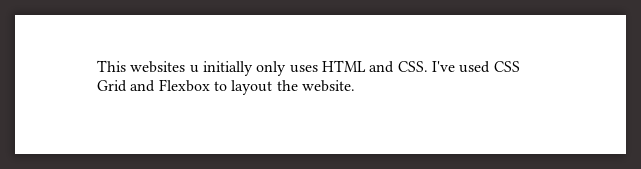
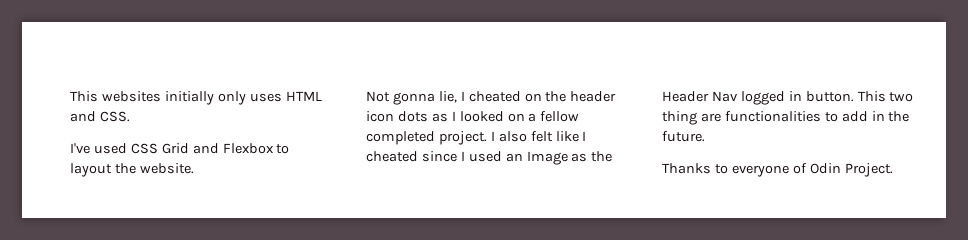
- This websites u initially only uses HTML and CSS. I've used CSS Grid and Flexbox to layout the website.
+ This websites initially only uses HTML and CSS.
+ I've used CSS Grid and Flexbox to layout the website.
+ Not gonna lie, I cheated on the header icon dots as I looked on a fellow completed project. I also felt like I cheated since I used an Image as the Header Nav logged in button. This two thing are functionalities to add in the future.
+ Thanks to everyone of Odin Project.

